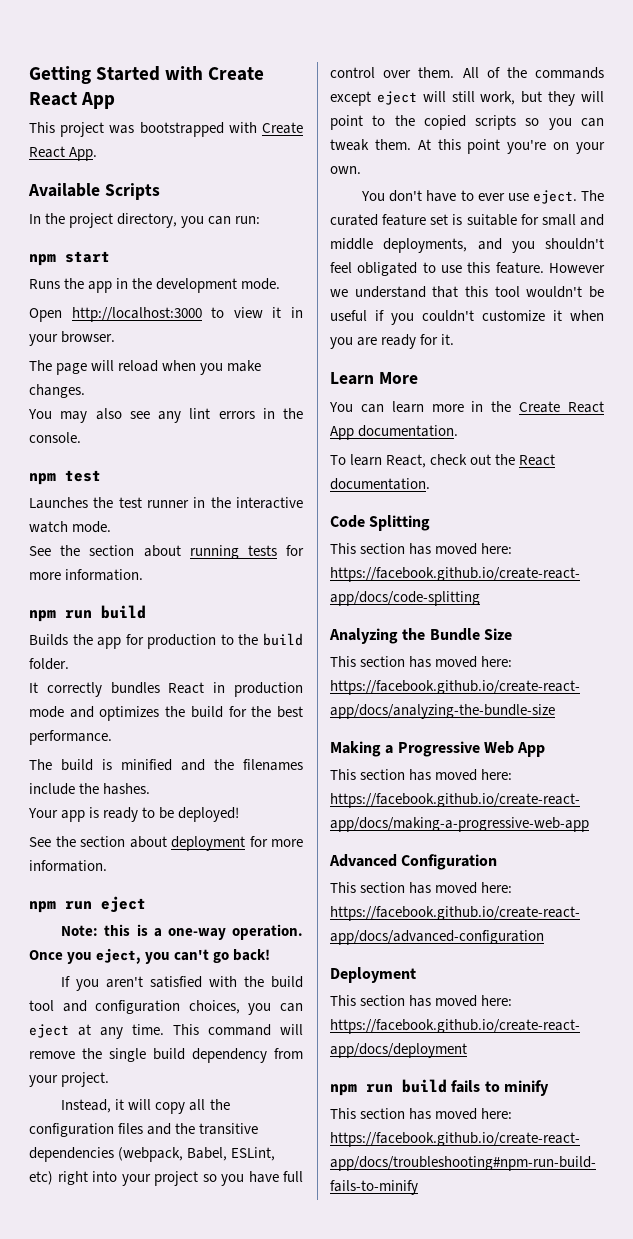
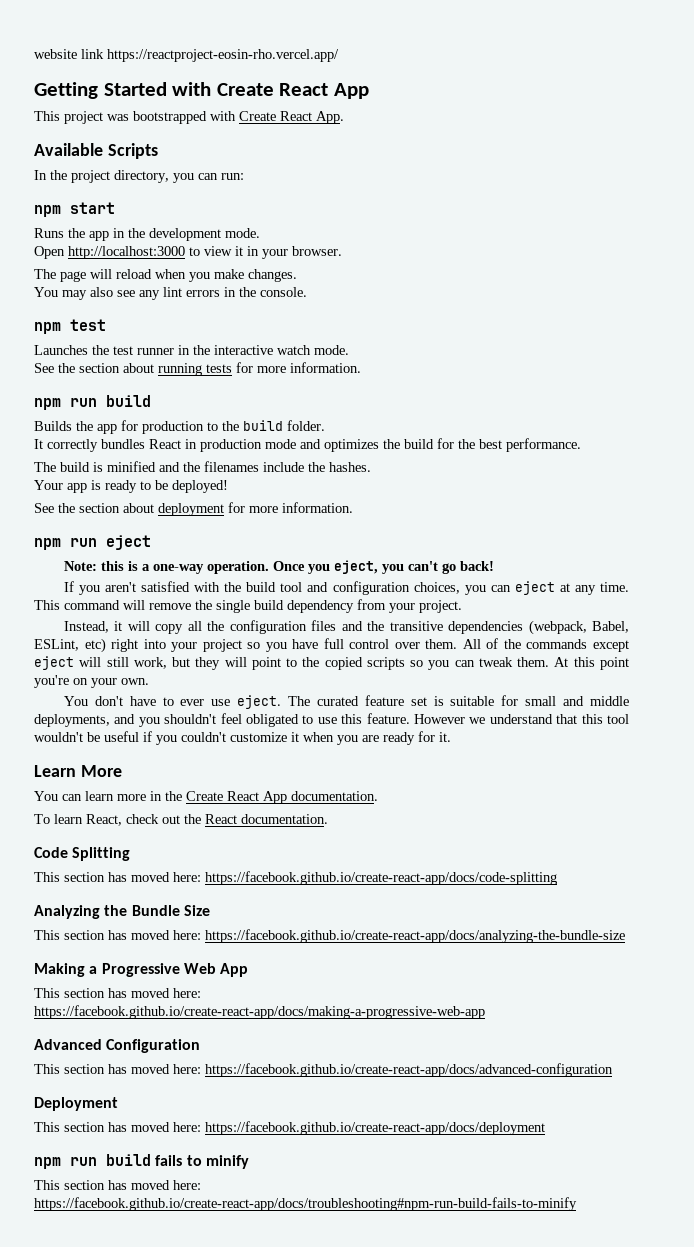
+ website link https://reactproject-eosin-rho.vercel.app/

